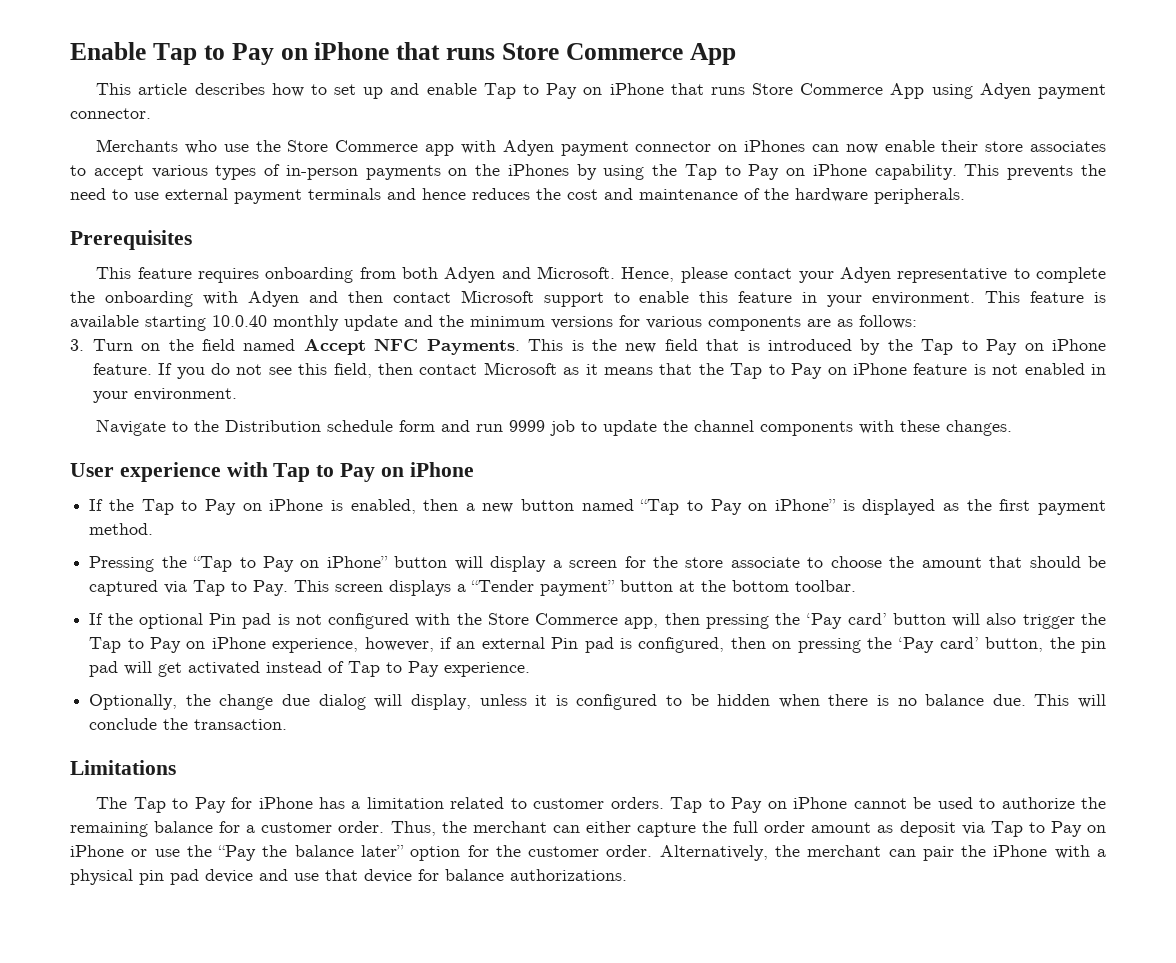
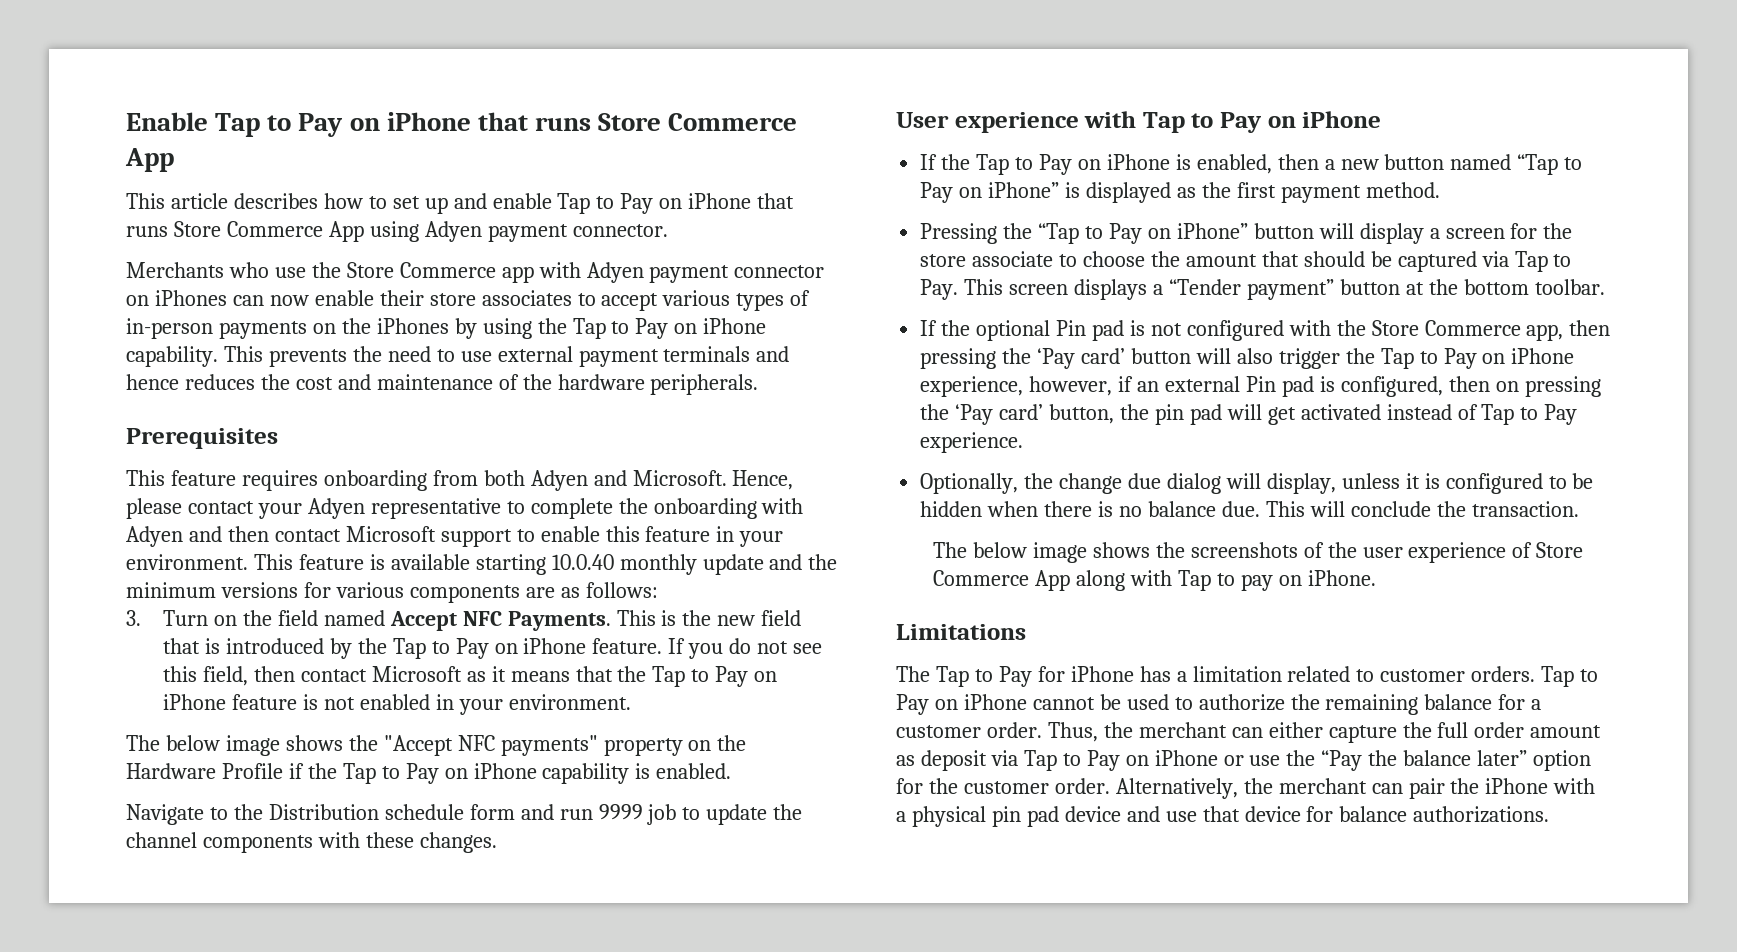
+ The below image shows the "Accept NFC payments" property on the Hardware Profile if the Tap to Pay on iPhone capability is enabled.
+ The below image shows the screenshots of the user experience of Store Commerce App along with Tap to pay on iPhone.

